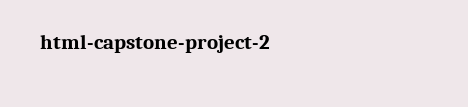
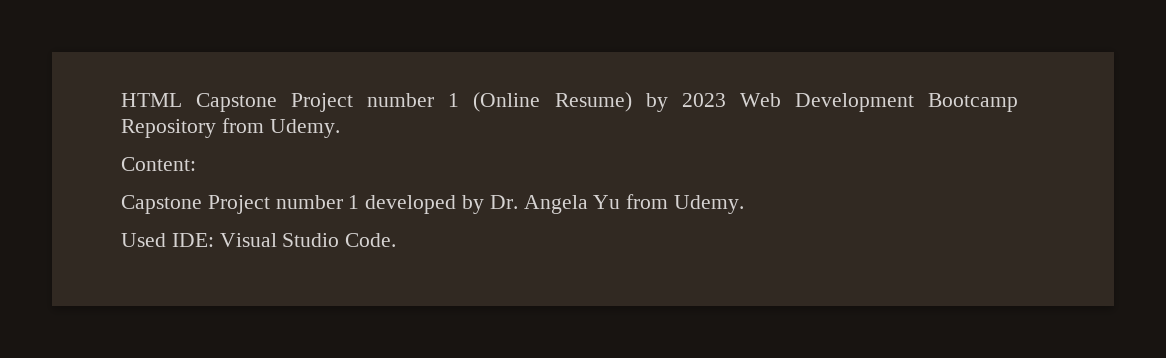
- html-capstone-project-2
+ HTML Capstone Project number 1 (Online Resume) by 2023 Web Development Bootcamp Repository from Udemy.
+ Content:
+ Capstone Project number 1 developed by Dr. Angela Yu from Udemy.
+ Used IDE: Visual Studio Code.

